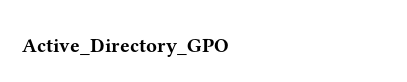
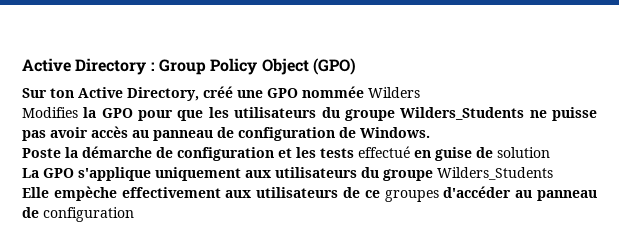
- Active_Directory_GPO
+ Active Directory : Group Policy Object (GPO)
+ Sur ton Active Directory, créé une GPO nommée Wilders
+ Modifies la GPO pour que les utilisateurs du groupe Wilders_Students ne puisse pas avoir accès au panneau de configuration de Windows.
+ Poste la démarche de configuration et les tests effectué en guise de solution
+ La GPO s'applique uniquement aux utilisateurs du groupe Wilders_Students
+ Elle empèche effectivement aux utilisateurs de ce groupes d'accéder au panneau de configuration

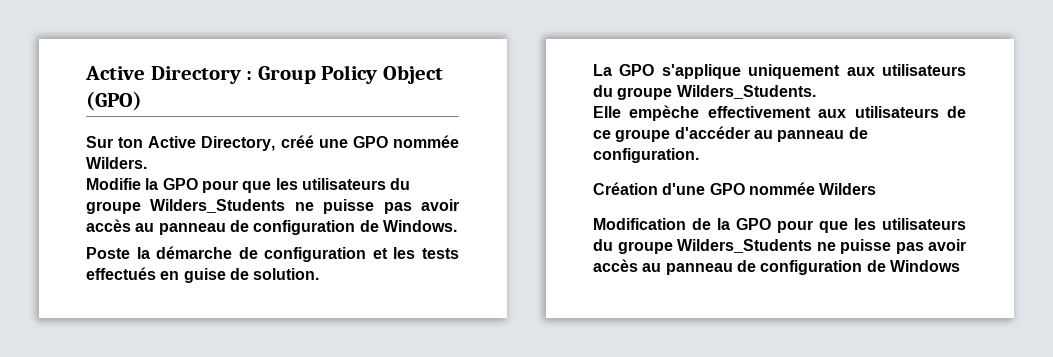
- Sur ton Active Directory, créé une GPO nommée Wilders
- Modifies la GPO pour que les utilisateurs du groupe Wilders_Students ne puisse pas avoir accès au panneau de configuration de Windows.
+ Sur ton Active Directory, créé une GPO nommée Wilders.
+ Modifie la GPO pour que les utilisateurs du groupe Wilders_Students ne puisse pas avoir accès au panneau de configuration de Windows.
- Poste la démarche de configuration et les tests effectué en guise de solution
+ Poste la démarche de configuration et les tests effectués en guise de solution.
- La GPO s'applique uniquement aux utilisateurs du groupe Wilders_Students
+ La GPO s'applique uniquement aux utilisateurs du groupe Wilders_Students.
- Elle empèche effectivement aux utilisateurs de ce groupes d'accéder au panneau de configuration
+ Elle empèche effectivement aux utilisateurs de ce groupe d'accéder au panneau de configuration.
+ Création d'une GPO nommée Wilders
+ Modification de la GPO pour que les utilisateurs du groupe Wilders_Students ne puisse pas avoir accès au panneau de configuration de Windows

